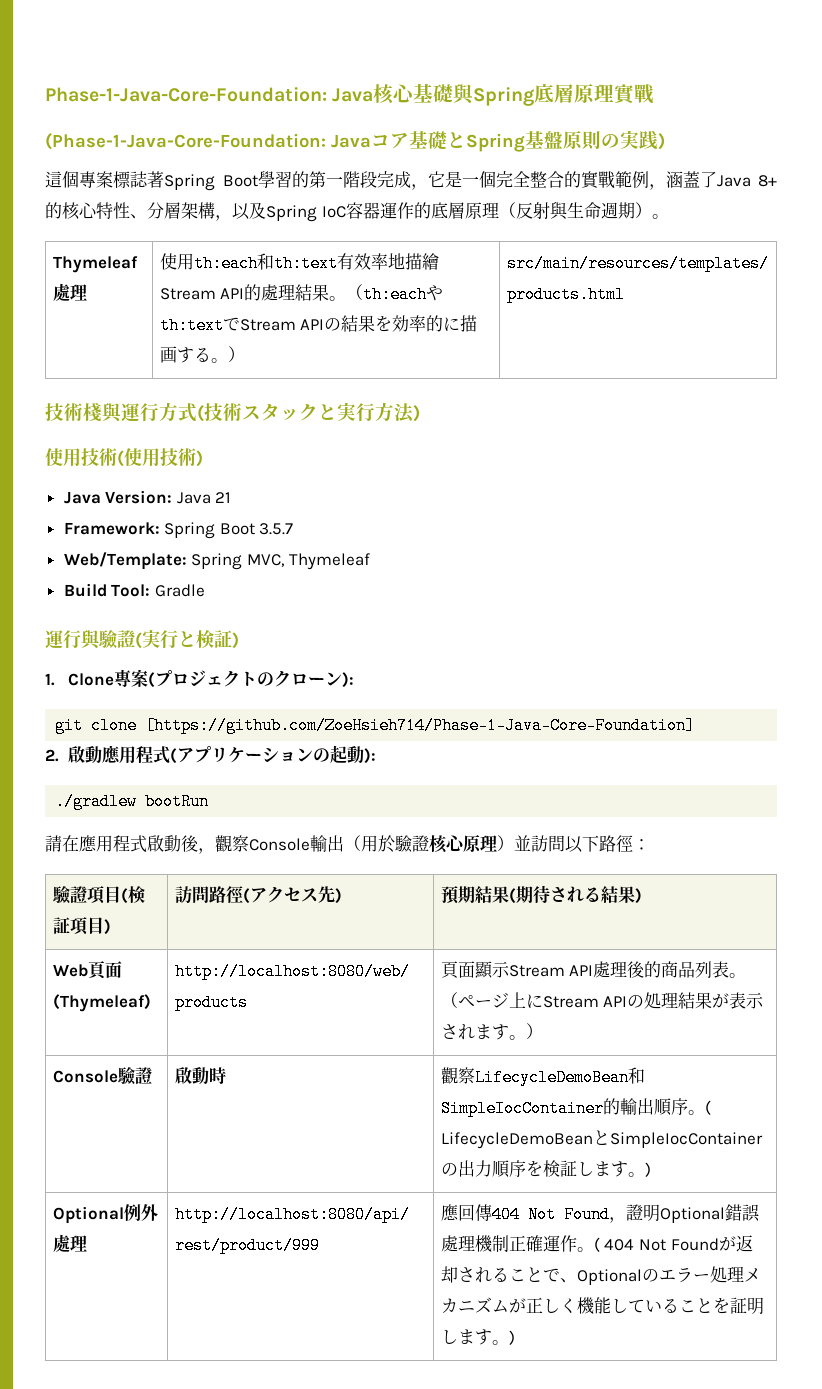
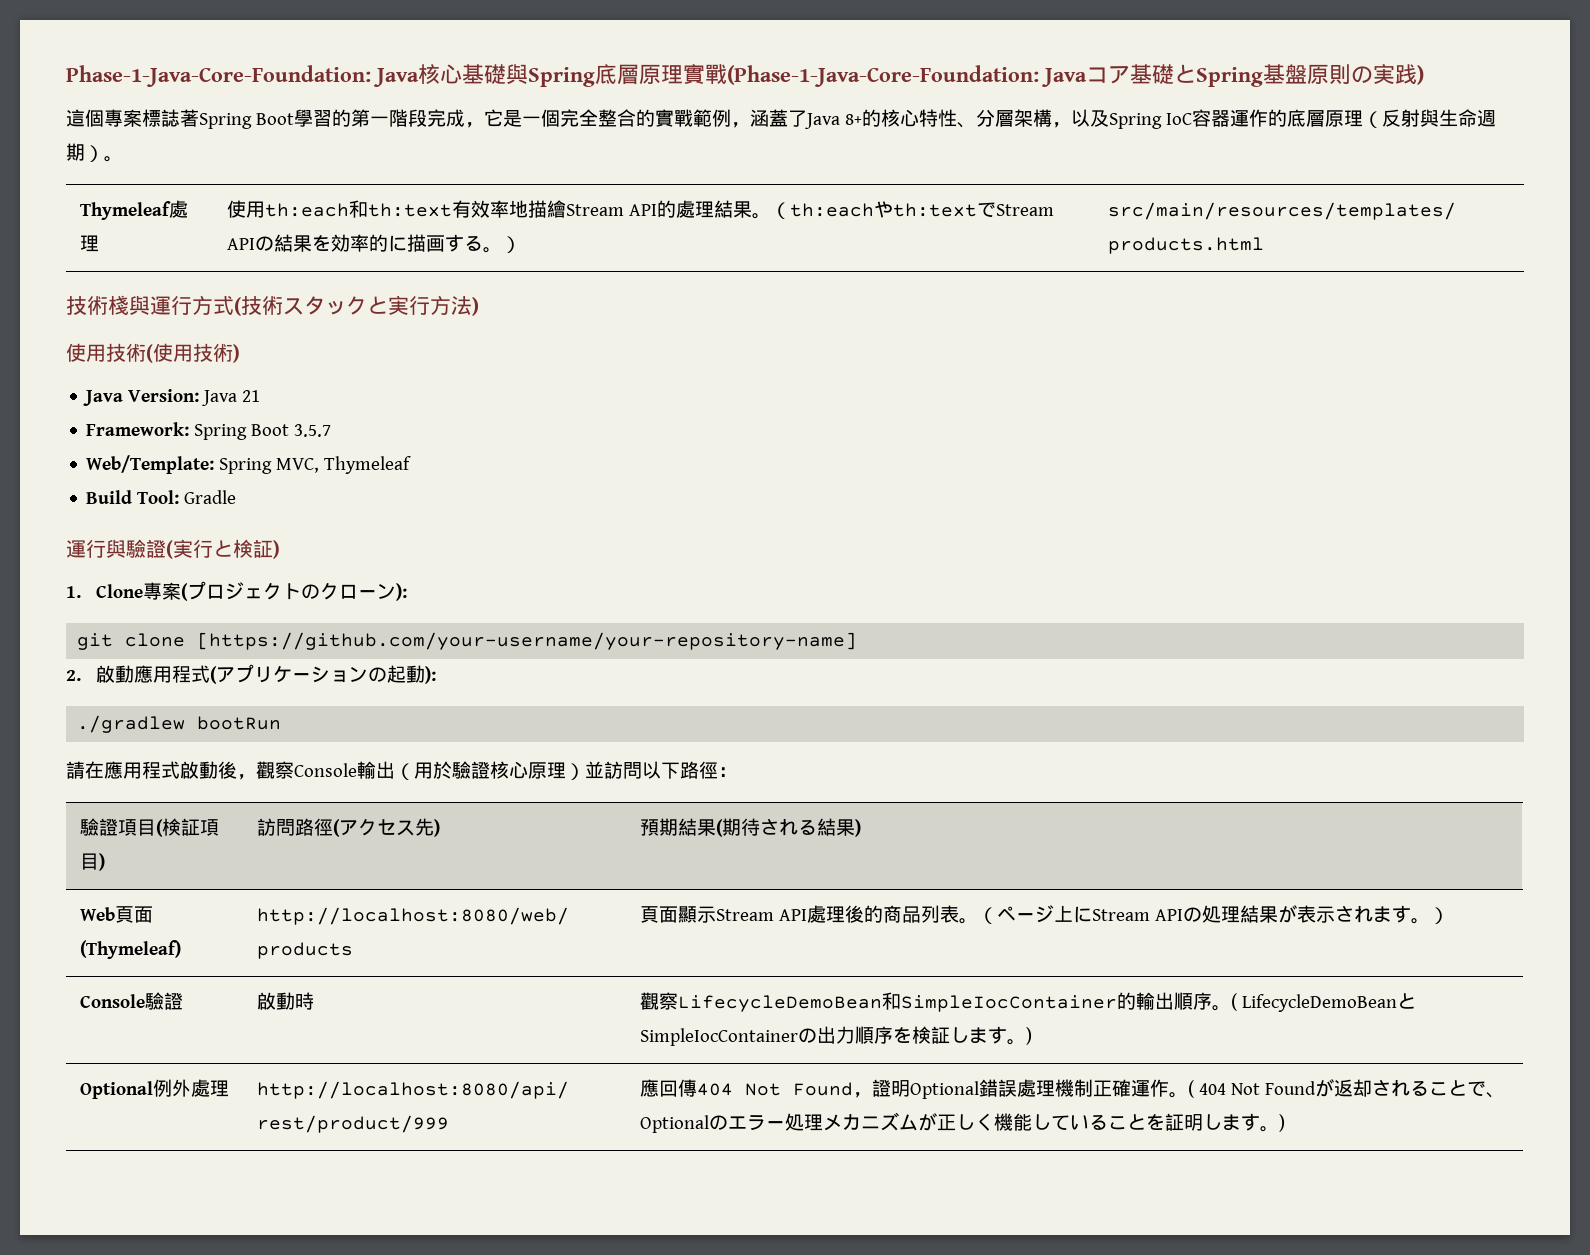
- Phase-1-Java-Core-Foundation: Java核心基礎與Spring底層原理實戰
- (Phase-1-Java-Core-Foundation: Javaコア基礎とSpring基盤原則の実践)
+ Phase-1-Java-Core-Foundation: Java核心基礎與Spring底層原理實戰(Phase-1-Java-Core-Foundation: Javaコア基礎とSpring基盤原則の実践)
- git clone [https://github.com/ZoeHsieh714/Phase-1-Java-Core-Foundation]
+ git clone [https://github.com/your-username/your-repository-name]

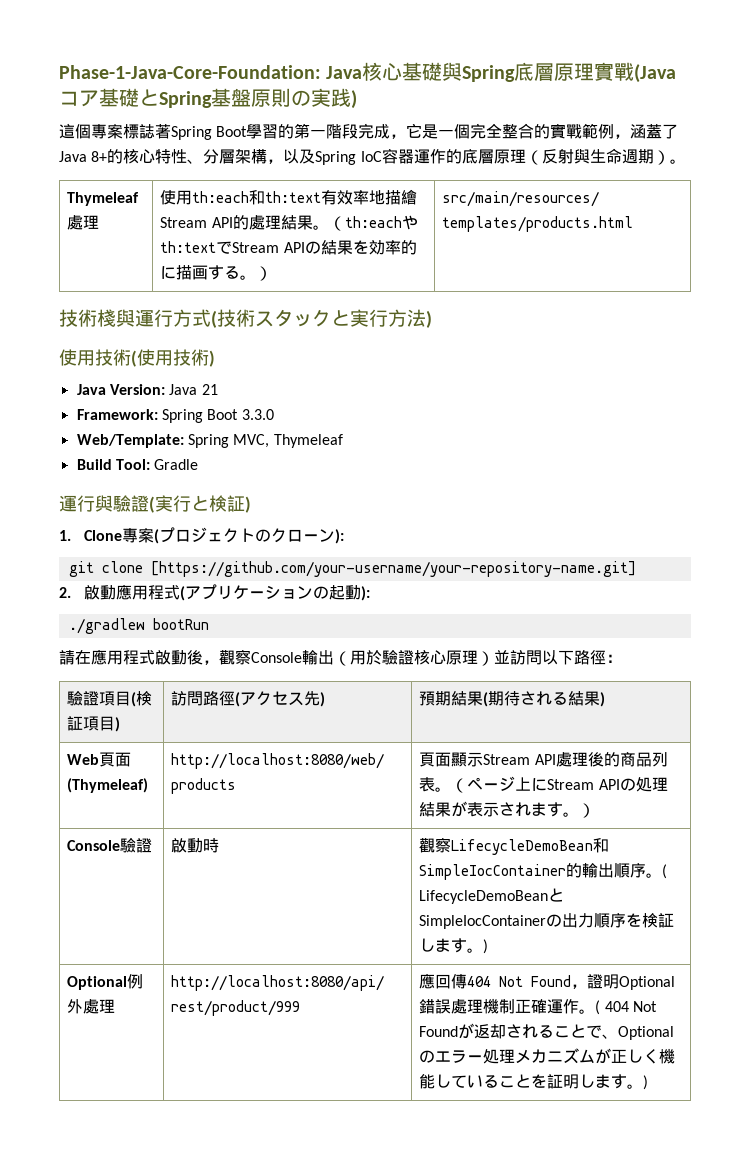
- Phase-1-Java-Core-Foundation: Java核心基礎與Spring底層原理實戰(Phase-1-Java-Core-Foundation: Javaコア基礎とSpring基盤原則の実践)
+ Phase-1-Java-Core-Foundation: Java核心基礎與Spring底層原理實戰(Javaコア基礎とSpring基盤原則の実践)
- Framework: Spring Boot 3.5.7
+ Framework: Spring Boot 3.3.0
- git clone [https://github.com/your-username/your-repository-name]
+ git clone [https://github.com/your-username/your-repository-name.git]

